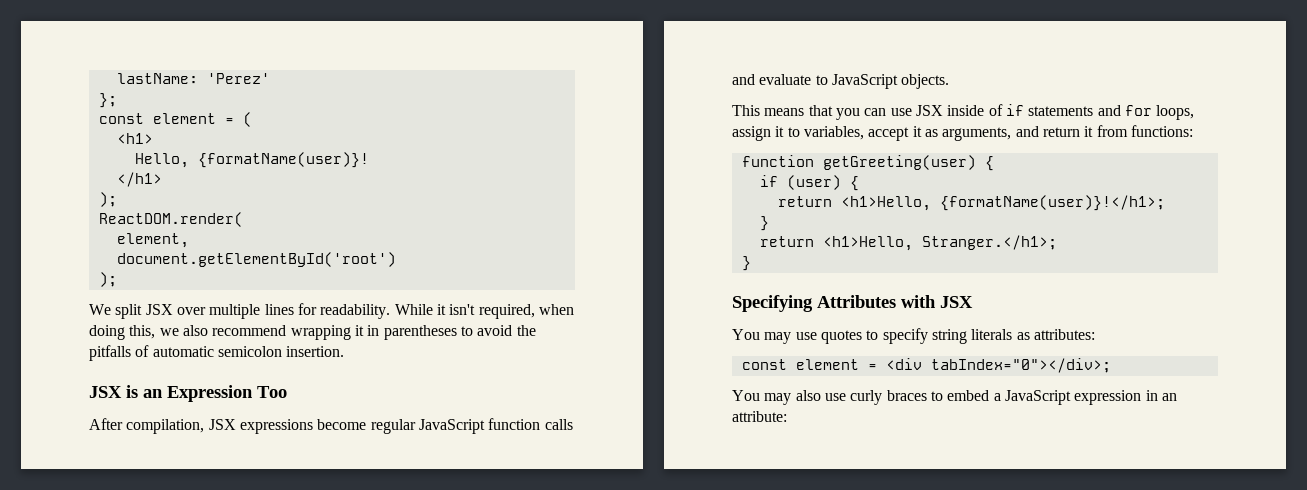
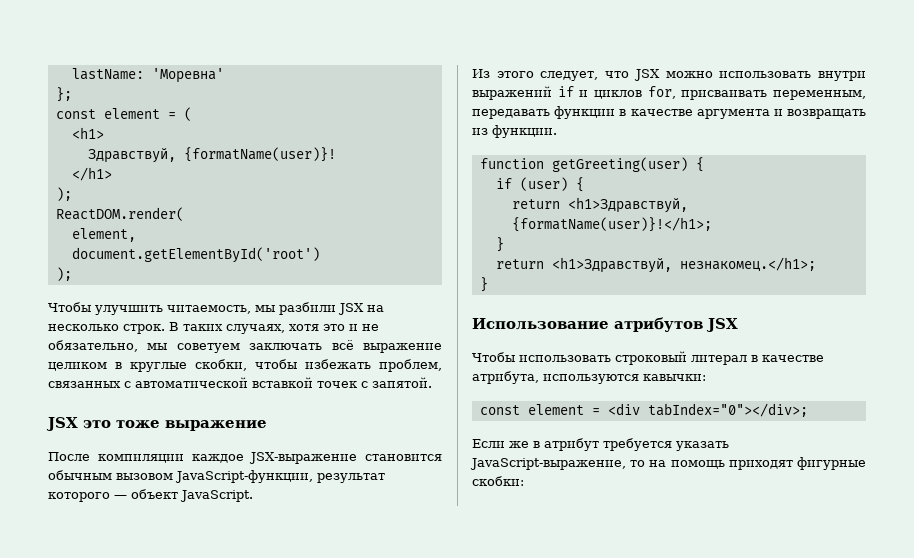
- lastName: 'Perez'
+ lastName: 'Моревна'
- Hello, {formatName(user)}!
+ Здравствуй, {formatName(user)}!
- We split JSX over multiple lines for readability. While it isn't required, when doing this, we also recommend wrapping it in parentheses to avoid the pitfalls of automatic semicolon insertion.
- JSX is an Expression Too
- After compilation, JSX expressions become regular JavaScript function calls and evaluate to JavaScript objects.
- This means that you can use JSX inside of if statements and for loops, assign it to variables, accept it as arguments, and return it from functions:
+ Чтобы улучшить читаемость, мы разбили JSX на несколько строк. В таких случаях, хотя это и не обязательно, мы советуем заключать всё выражение целиком в круглые скобки, чтобы избежать проблем, связанных с автоматической вставкой точек с запятой.
+ JSX это тоже выражение
+ После компиляции каждое JSX-выражение становится обычным вызовом JavaScript-функции, результат которого — объект JavaScript.
+ Из этого следует, что JSX можно использовать внутри выражений if и циклов for, присваивать переменным, передавать функции в качестве аргумента и возвращать из функции.
- return <h1>Hello, {formatName(user)}!</h1>;
+ return <h1>Здравствуй, {formatName(user)}!</h1>;
- return <h1>Hello, Stranger.</h1>;
+ return <h1>Здравствуй, незнакомец.</h1>;
  }
- Specifying Attributes with JSX
- You may use quotes to specify string literals as attributes:
+ Использование атрибутов JSX
+ Чтобы использовать строковый литерал в качестве атрибута, используются кавычки:
- You may also use curly braces to embed a JavaScript expression in an attribute:
+ Если же в атрибут требуется указать JavaScript-выражение, то на помощь приходят фигурные скобки:

